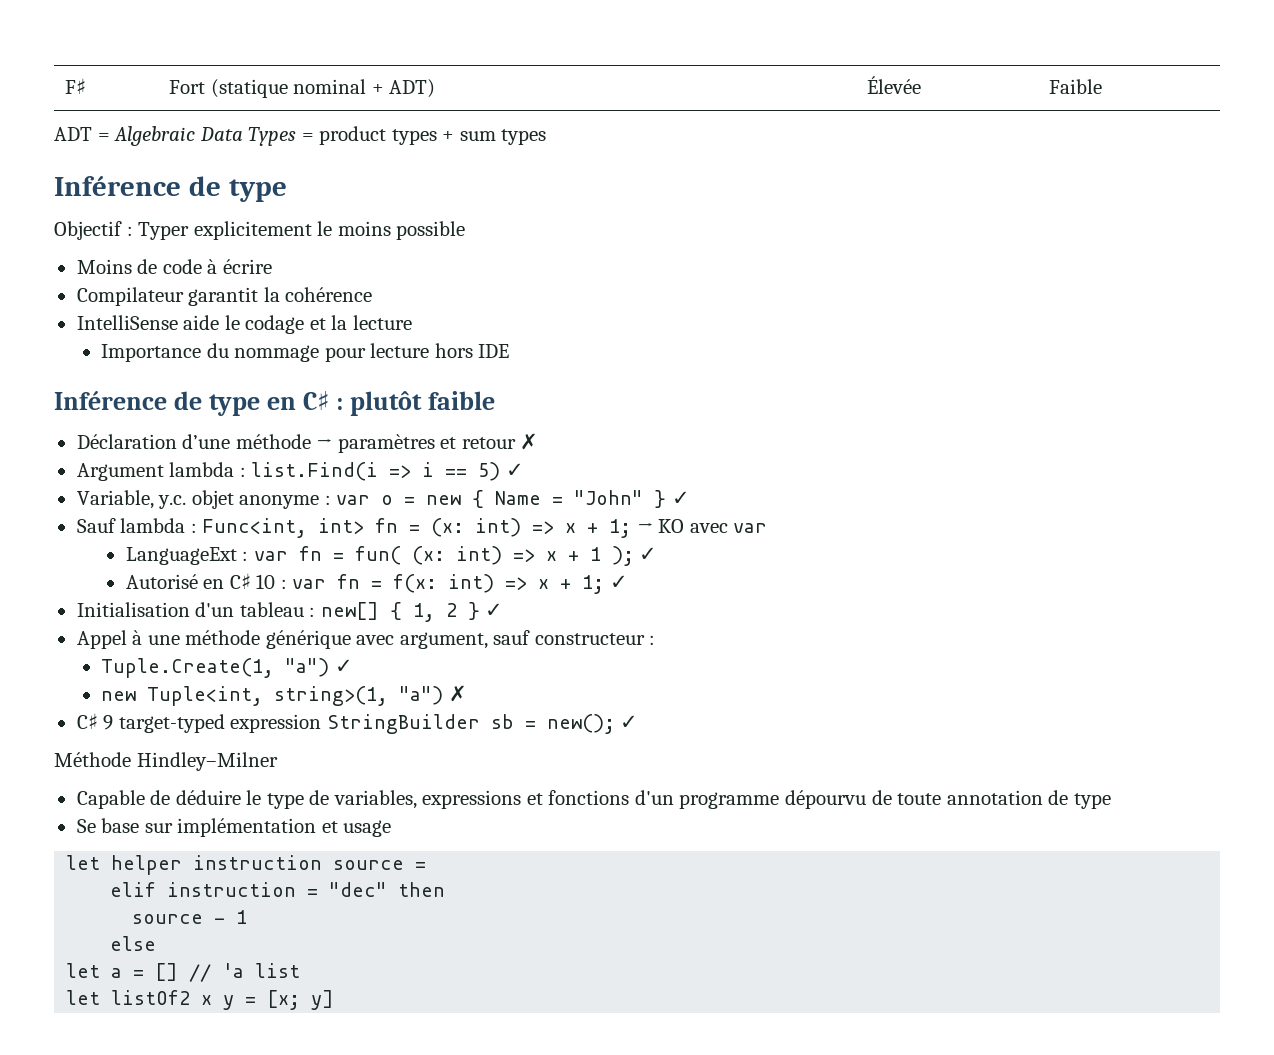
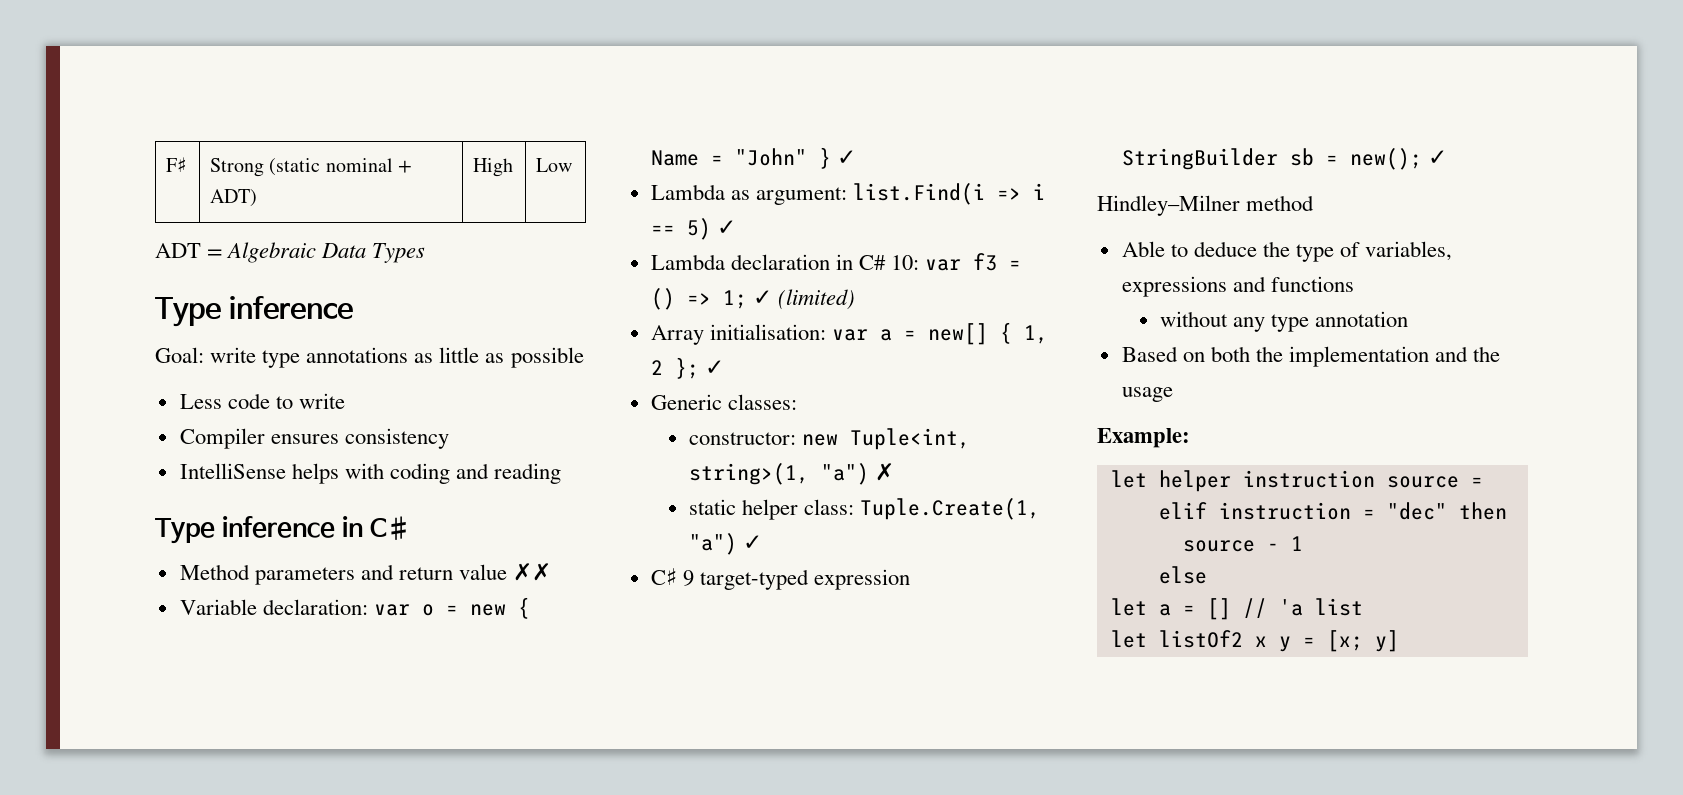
- F♯ | Fort (statique nominal + ADT) | Élevée | Faible
+ F♯ | Strong (static nominal + ADT) | High | Low
- ADT = Algebraic Data Types = product types + sum types
- Inférence de type
- Objectif : Typer explicitement le moins possible
- Moins de code à écrire
- Compilateur garantit la cohérence
- IntelliSense aide le codage et la lecture
- Importance du nommage pour lecture hors IDE
- Inférence de type en C♯ : plutôt faible
- Déclaration d’une méthode → paramètres et retour ✗
- Argument lambda : list.Find(i => i == 5) ✓
- Variable, y.c. objet anonyme : var o = new { Name = "John" } ✓
+ ADT = Algebraic Data Types
+ Type inference
+ Goal: write type annotations as little as possible
+ Less code to write
+ Compiler ensures consistency
+ IntelliSense helps with coding and reading
+ Type inference in C♯
+ Method parameters and return value ✗✗
+ Variable declaration: var o = new { Name = "John" } ✓
- Sauf lambda : Func<int, int> fn = (x: int) => x + 1; → KO avec var
- LanguageExt : var fn = fun( (x: int) => x + 1 ); ✓
- Autorisé en C♯ 10 : var fn = f(x: int) => x + 1; ✓
- Initialisation d'un tableau : new[] { 1, 2 } ✓
- Appel à une méthode générique avec argument, sauf constructeur :
- Tuple.Create(1, "a") ✓
- new Tuple<int, string>(1, "a") ✗
+ Lambda as argument: list.Find(i => i == 5) ✓
+ Lambda declaration in C# 10: var f3 = () => 1; ✓ (limited)
+ Array initialisation: var a = new[] { 1, 2 }; ✓
+ Generic classes:
+ constructor: new Tuple<int, string>(1, "a") ✗
+ static helper class: Tuple.Create(1, "a") ✓
- Méthode Hindley–Milner
- Capable de déduire le type de variables, expressions et fonctions d'un programme dépourvu de toute annotation de type
- Se base sur implémentation et usage
+ Hindley–Milner method
+ Able to deduce the type of variables, expressions and functions
+ without any type annotation
+ Based on both the implementation and the usage
+ Example:

